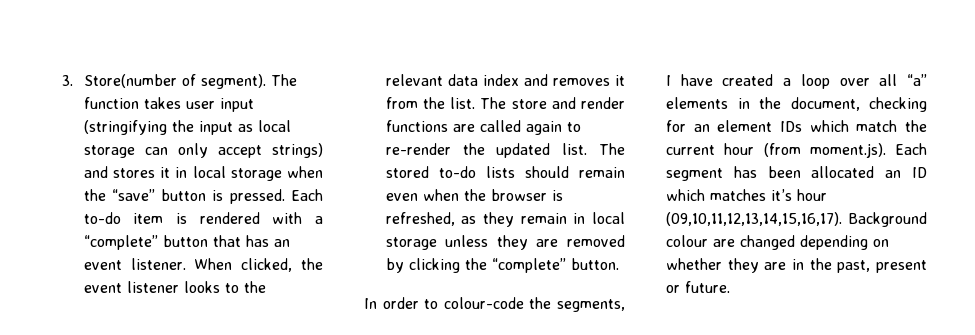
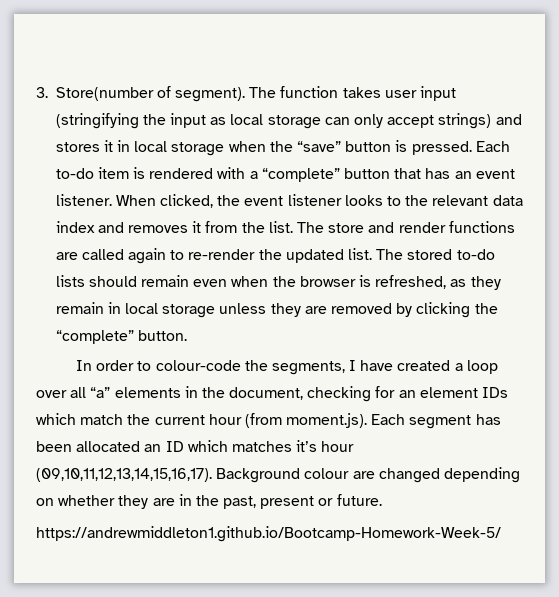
+ https://andrewmiddleton1.github.io/Bootcamp-Homework-Week-5/

